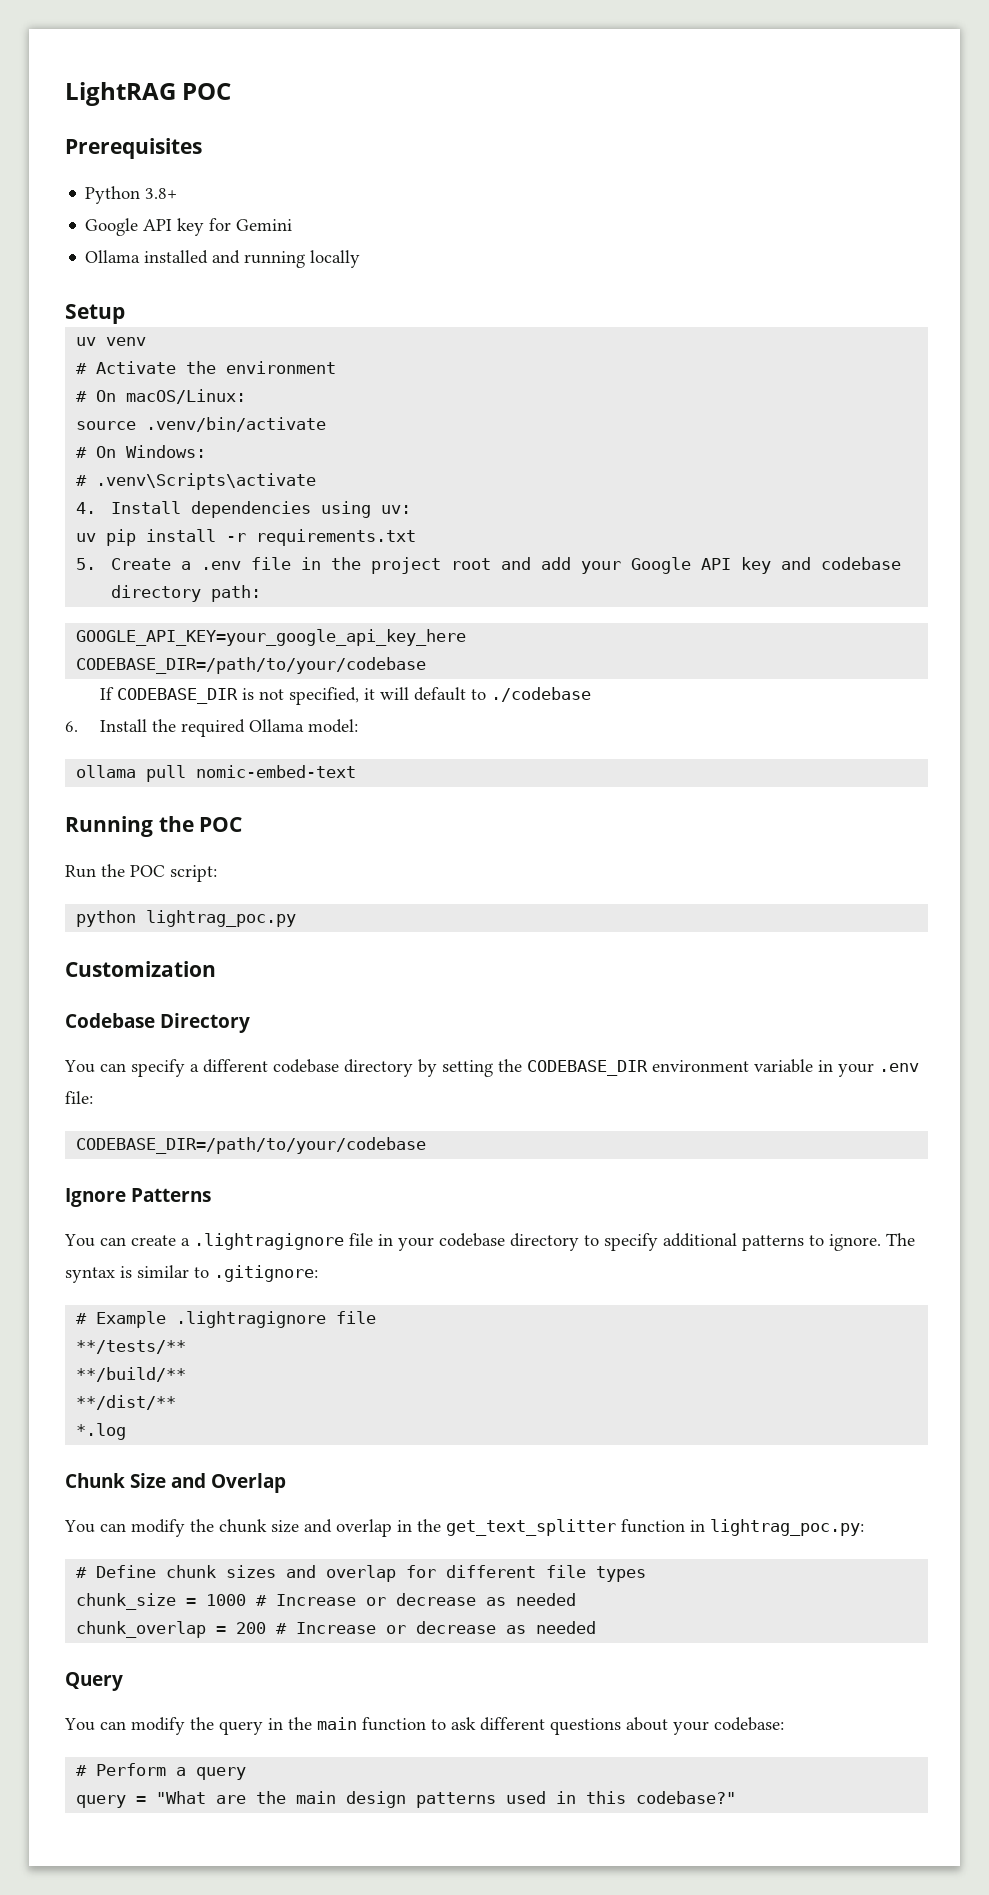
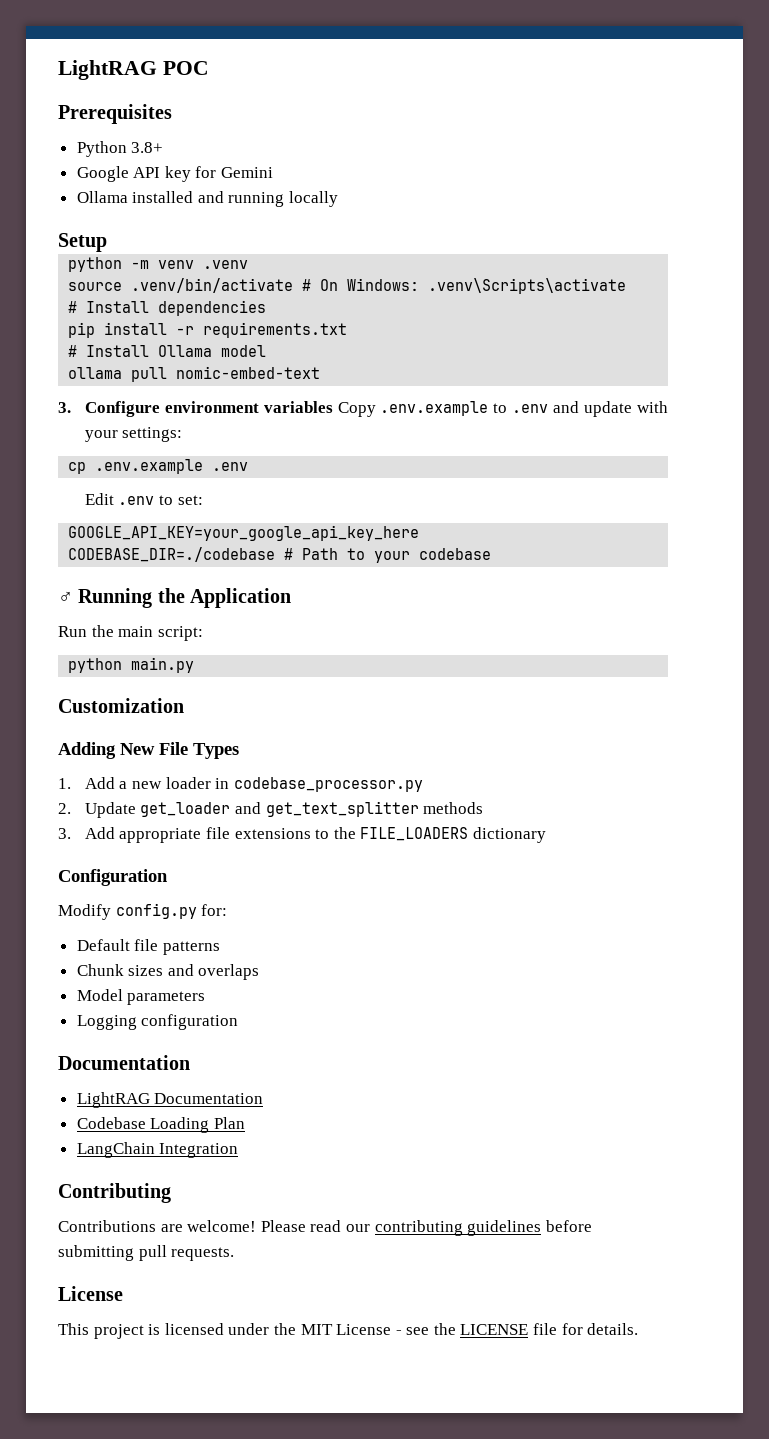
- uv venv
- # Activate the environment
- # On macOS/Linux:
+ python -m venv .venv
- source .venv/bin/activate
- # On Windows:
- # .venv\Scripts\activate
- 4. Install dependencies using uv:
- uv pip install -r requirements.txt
+ source .venv/bin/activate # On Windows: .venv\Scripts\activate
+ # Install dependencies
+ pip install -r requirements.txt
- 5. Create a .env file in the project root and add your Google API key and codebase directory path:
+ # Install Ollama model
+ ollama pull nomic-embed-text
+ 3. Configure environment variables Copy .env.example to .env and update with your settings:
+ cp .env.example .env
+ Edit .env to set:
  GOOGLE_API_KEY=your_google_api_key_here
- CODEBASE_DIR=/path/to/your/codebase
- If CODEBASE_DIR is not specified, it will default to ./codebase
- 6. Install the required Ollama model:
- ollama pull nomic-embed-text
- Running the POC
+ CODEBASE_DIR=./codebase # Path to your codebase
+ ♂ Running the Application
- Run the POC script:
+ Run the main script:
- python lightrag_poc.py
+ python main.py
- Codebase Directory
- You can specify a different codebase directory by setting the CODEBASE_DIR environment variable in your .env file:
- CODEBASE_DIR=/path/to/your/codebase
- Ignore Patterns
- You can create a .lightragignore file in your codebase directory to specify additional patterns to ignore. The syntax is similar to .gitignore:
- # Example .lightragignore file
- **/tests/**
- **/build/**
- **/dist/**
- *.log
- Chunk Size and Overlap
- You can modify the chunk size and overlap in the get_text_splitter function in lightrag_poc.py:
- # Define chunk sizes and overlap for different file types
- chunk_size = 1000 # Increase or decrease as needed
- chunk_overlap = 200 # Increase or decrease as needed
- Query
- You can modify the query in the main function to ask different questions about your codebase:
- # Perform a query
- query = "What are the main design patterns used in this codebase?"
+ Adding New File Types
+ 1. Add a new loader in codebase_processor.py
+ 2. Update get_loader and get_text_splitter methods
+ 3. Add appropriate file extensions to the FILE_LOADERS dictionary
+ Configuration
+ Modify config.py for:
+ Default file patterns
+ Chunk sizes and overlaps
+ Model parameters
+ Logging configuration
+ Documentation
+ LightRAG Documentation
+ Codebase Loading Plan
+ LangChain Integration
+ Contributing
+ Contributions are welcome! Please read our contributing guidelines before submitting pull requests.
+ License
+ This project is licensed under the MIT License - see the LICENSE file for details.

